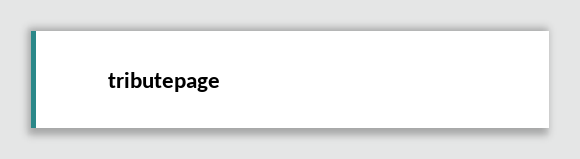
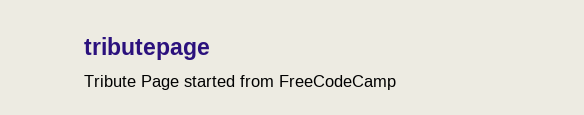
+ Tribute Page started from FreeCodeCamp

